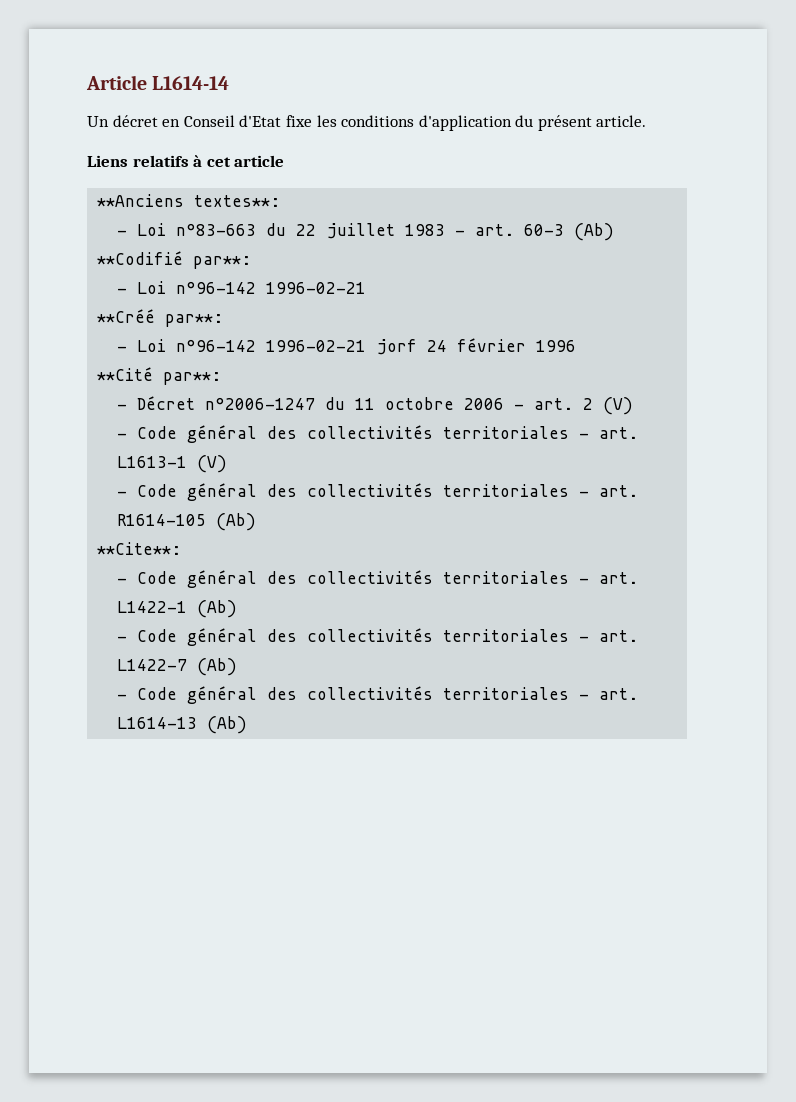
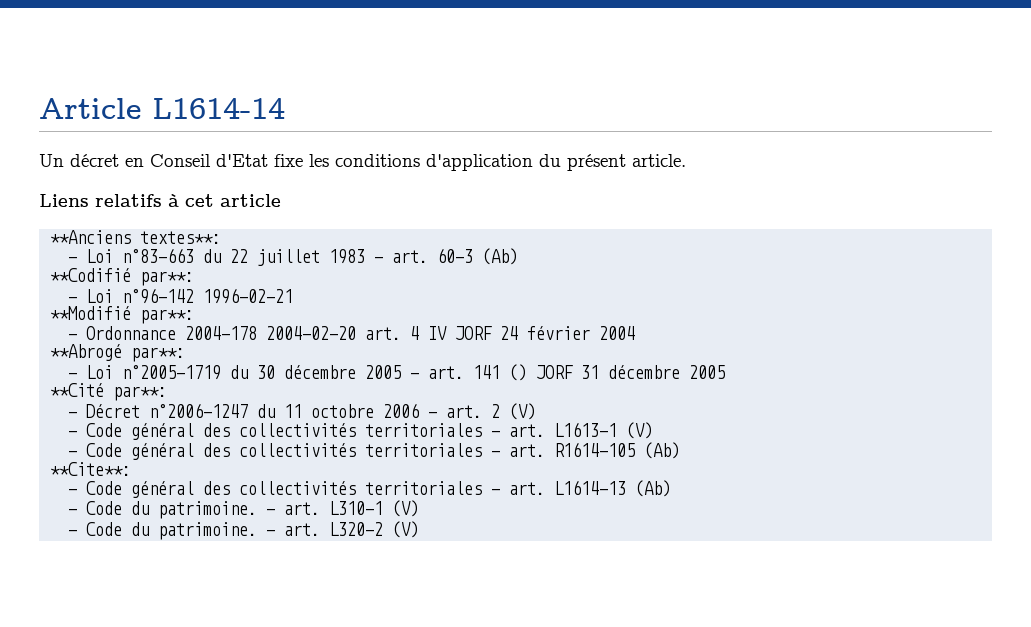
- **Créé par**:
- - Loi n°96-142 1996-02-21 jorf 24 février 1996
+ **Modifié par**:
+ - Ordonnance 2004-178 2004-02-20 art. 4 IV JORF 24 février 2004
+ **Abrogé par**:
+ - Loi n°2005-1719 du 30 décembre 2005 - art. 141 () JORF 31 décembre 2005
- - Code général des collectivités territoriales - art. L1422-1 (Ab)
- - Code général des collectivités territoriales - art. L1422-7 (Ab)
  - Code général des collectivités territoriales - art. L1614-13 (Ab)
+ - Code du patrimoine. - art. L310-1 (V)
+ - Code du patrimoine. - art. L320-2 (V)

